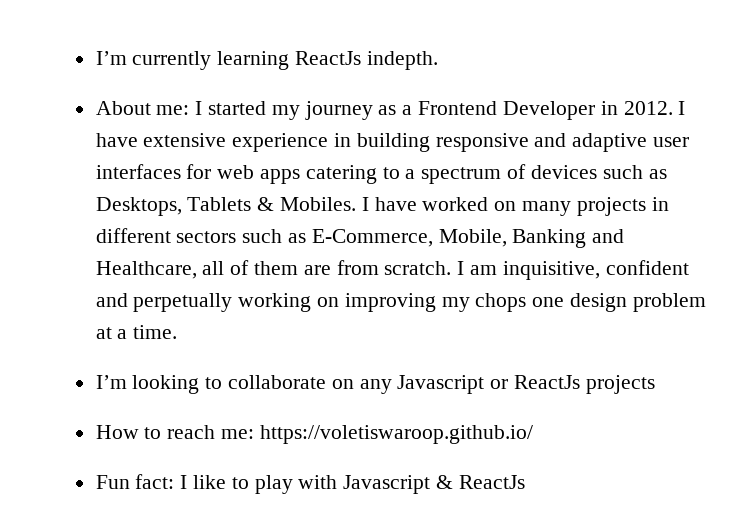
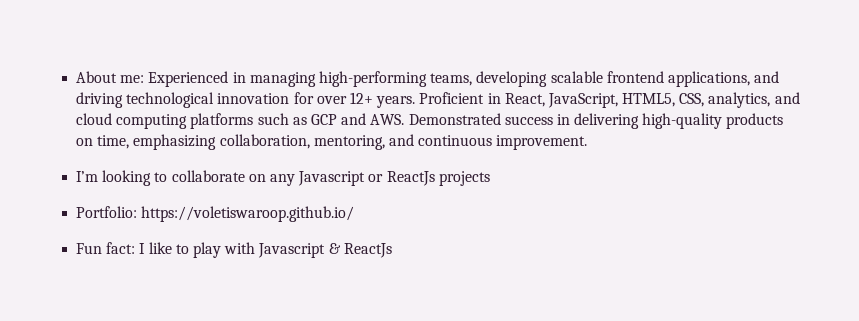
- I’m currently learning ReactJs indepth.
- About me: I started my journey as a Frontend Developer in 2012. I have extensive experience in building responsive and adaptive user interfaces for web apps catering to a spectrum of devices such as Desktops, Tablets & Mobiles. I have worked on many projects in different sectors such as E-Commerce, Mobile, Banking and Healthcare, all of them are from scratch. I am inquisitive, confident and perpetually working on improving my chops one design problem at a time.
+ About me: Experienced in managing high-performing teams, developing scalable frontend applications, and driving technological innovation for over 12+ years. Proficient in React, JavaScript, HTML5, CSS, analytics, and cloud computing platforms such as GCP and AWS. Demonstrated success in delivering high-quality products on time, emphasizing collaboration, mentoring, and continuous improvement.
- How to reach me: https://voletiswaroop.github.io/
+ Portfolio: https://voletiswaroop.github.io/

